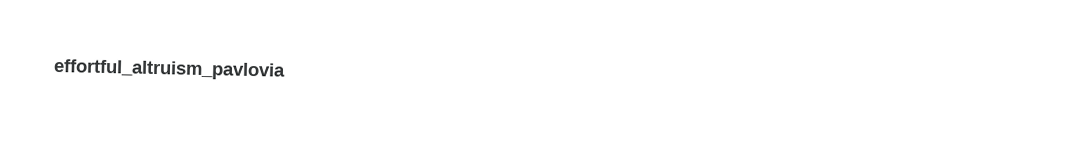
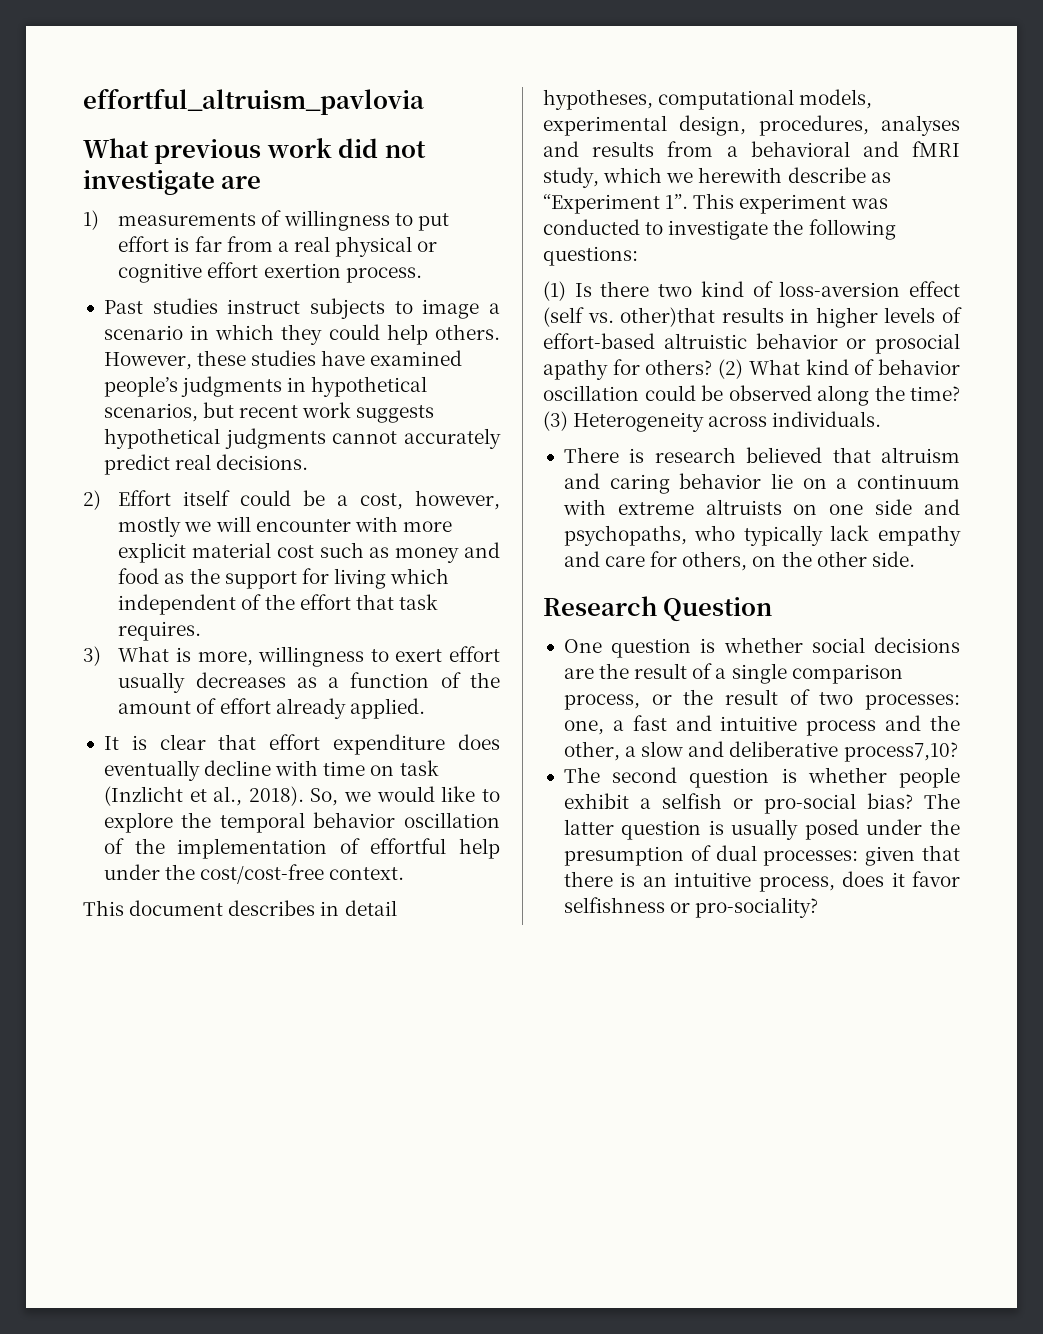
+ What previous work did not investigate are
+ 1) measurements of willingness to put effort is far from a real physical or cognitive effort exertion process.
+ Past studies instruct subjects to image a scenario in which they could help others. However, these studies have examined people’s judgments in hypothetical scenarios, but recent work suggests hypothetical judgments cannot accurately predict real decisions.
+ 2) Effort itself could be a cost, however, mostly we will encounter with more explicit material cost such as money and food as the support for living which independent of the effort that task requires.
+ 3) What is more, willingness to exert effort usually decreases as a function of the amount of effort already applied.
+ It is clear that effort expenditure does eventually decline with time on task (Inzlicht et al., 2018). So, we would like to explore the temporal behavior oscillation of the implementation of effortful help under the cost/cost-free context.
+ This document describes in detail hypotheses, computational models, experimental design, procedures, analyses and results from a behavioral and fMRI study, which we herewith describe as “Experiment 1”. This experiment was conducted to investigate the following questions:
+ (1) Is there two kind of loss-aversion effect (self vs. other)that results in higher levels of effort-based altruistic behavior or prosocial apathy for others? (2) What kind of behavior oscillation could be observed along the time? (3) Heterogeneity across individuals.
+ There is research believed that altruism and caring behavior lie on a continuum with extreme altruists on one side and psychopaths, who typically lack empathy and care for others, on the other side.
+ Research Question
+ One question is whether social decisions are the result of a single comparison process, or the result of two processes: one, a fast and intuitive process and the other, a slow and deliberative process7,10?
+ The second question is whether people exhibit a selfish or pro-social bias? The latter question is usually posed under the presumption of dual processes: given that there is an intuitive process, does it favor selfishness or pro-sociality?

